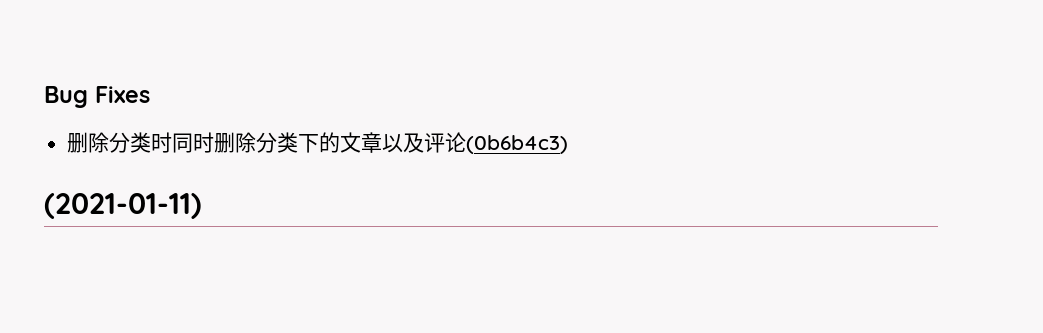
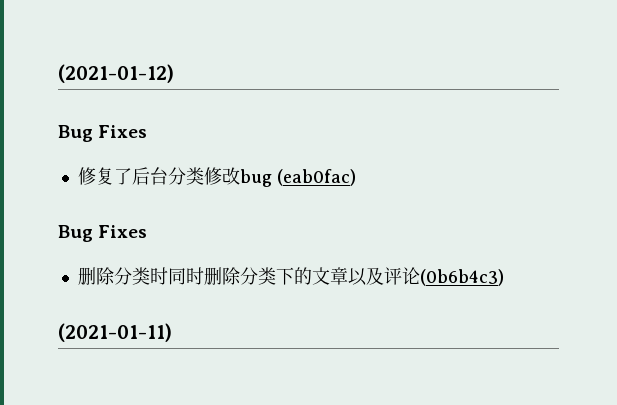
+ (2021-01-12)
+ Bug Fixes
+ 修复了后台分类修改bug (eab0fac)

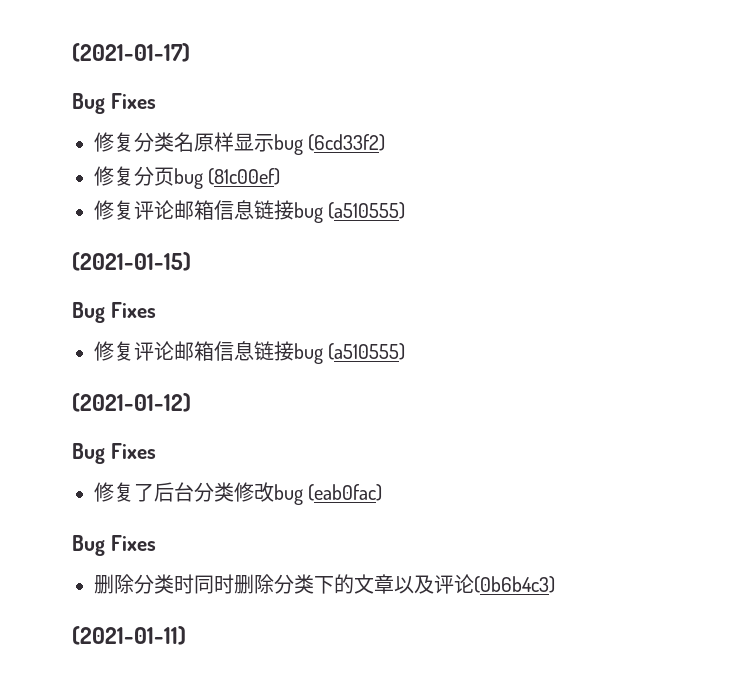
+ (2021-01-17)
+ Bug Fixes
+ 修复分类名原样显示bug (6cd33f2)
+ 修复分页bug (81c00ef)
+ 修复评论邮箱信息链接bug (a510555)
+ (2021-01-15)
+ Bug Fixes
+ 修复评论邮箱信息链接bug (a510555)

